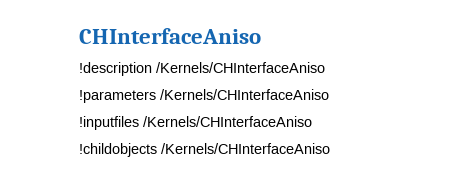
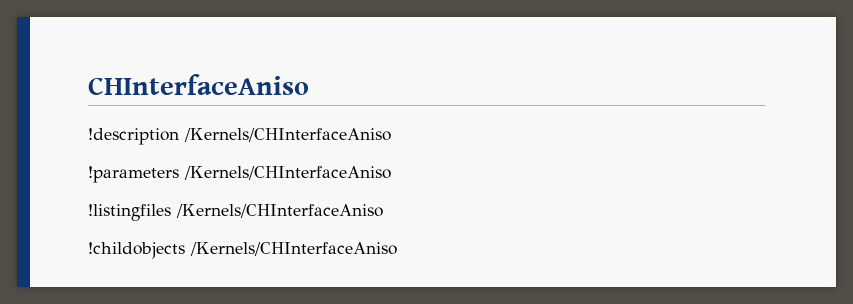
- !inputfiles /Kernels/CHInterfaceAniso
+ !listingfiles /Kernels/CHInterfaceAniso

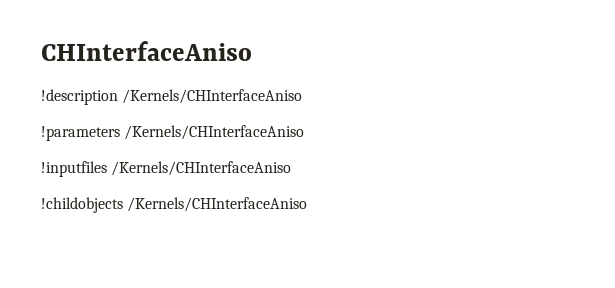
- !listingfiles /Kernels/CHInterfaceAniso
+ !inputfiles /Kernels/CHInterfaceAniso

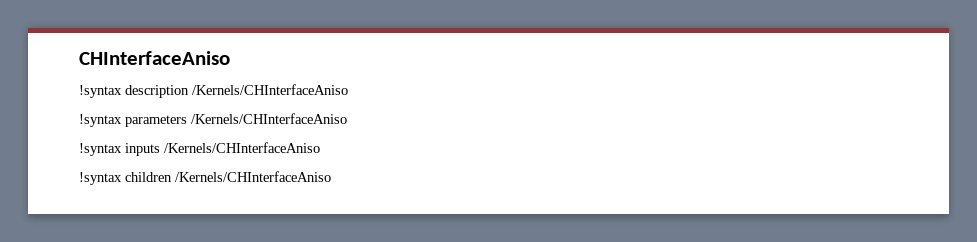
- !description /Kernels/CHInterfaceAniso
- !parameters /Kernels/CHInterfaceAniso
- !inputfiles /Kernels/CHInterfaceAniso
- !childobjects /Kernels/CHInterfaceAniso
+ !syntax description /Kernels/CHInterfaceAniso
+ !syntax parameters /Kernels/CHInterfaceAniso
+ !syntax inputs /Kernels/CHInterfaceAniso
+ !syntax children /Kernels/CHInterfaceAniso

